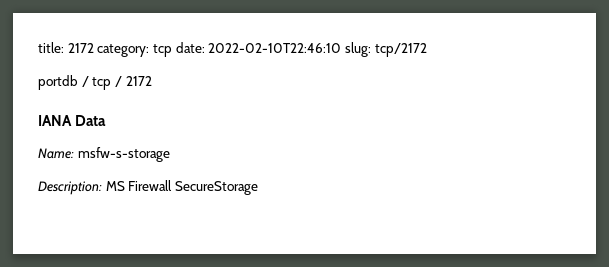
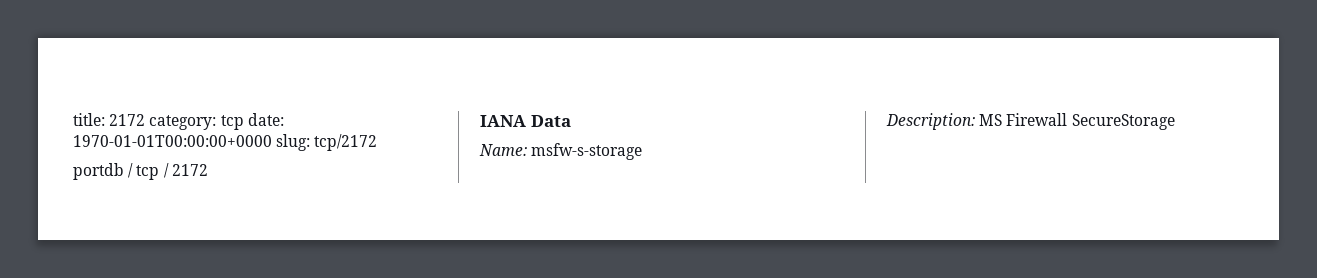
- title: 2172 category: tcp date: 2022-02-10T22:46:10 slug: tcp/2172
+ title: 2172 category: tcp date: 1970-01-01T00:00:00+0000 slug: tcp/2172

